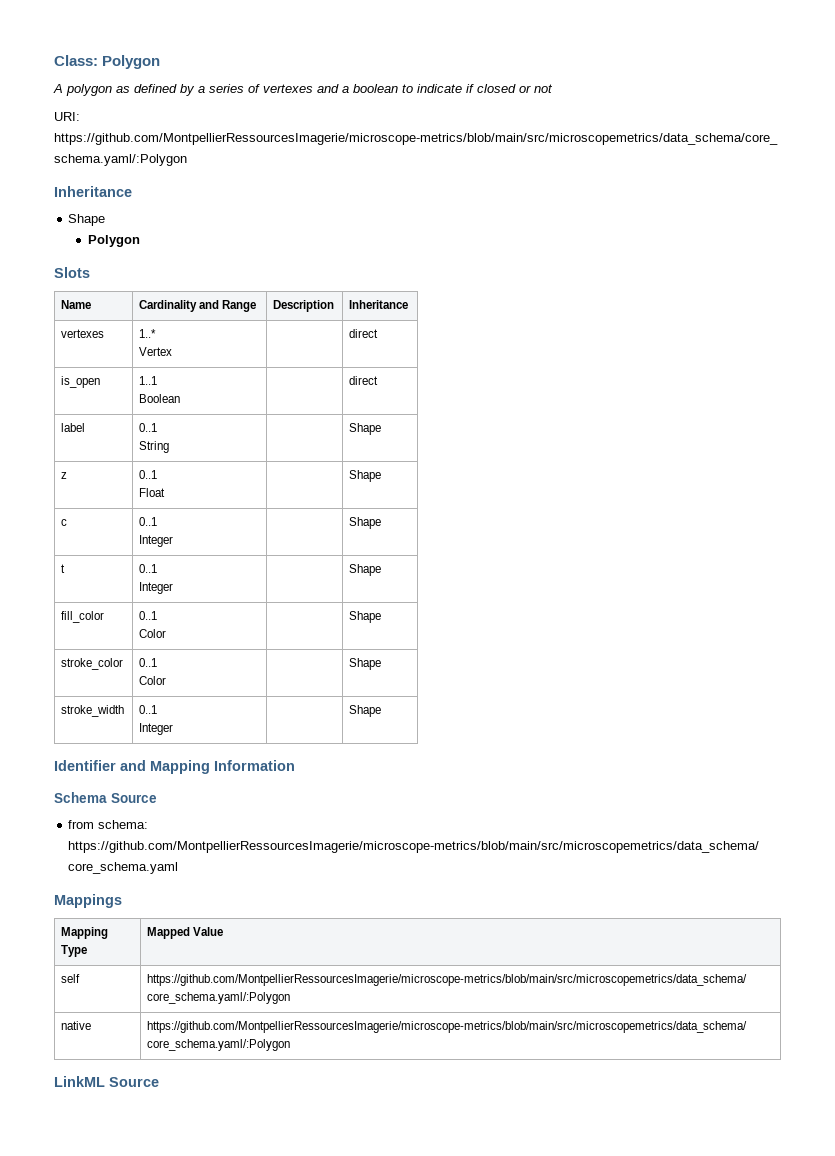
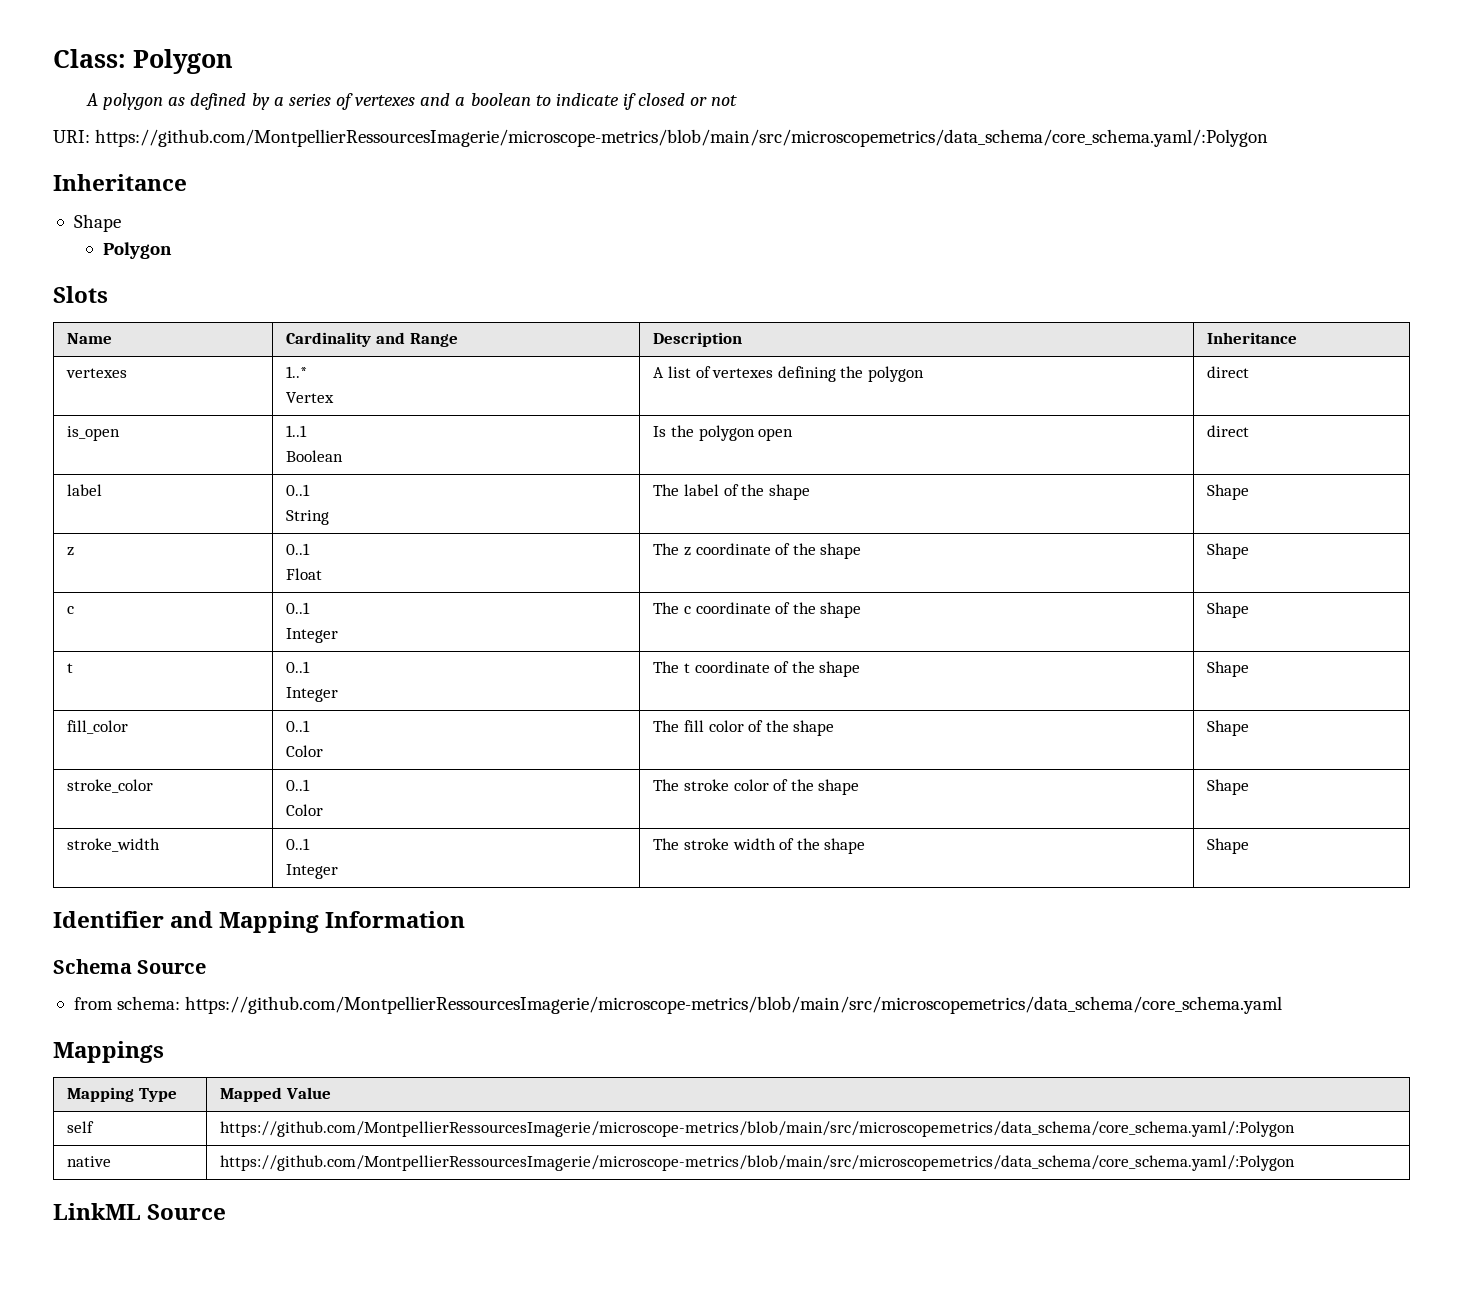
  vertexes | 1..*
- Vertex | | direct
+ Vertex | A list of vertexes defining the polygon | direct
  is_open | 1..1
- Boolean | | direct
+ Boolean | Is the polygon open | direct
  label | 0..1
- String | | Shape
+ String | The label of the shape | Shape
  z | 0..1
- Float | | Shape
+ Float | The z coordinate of the shape | Shape
  c | 0..1
- Integer | | Shape
+ Integer | The c coordinate of the shape | Shape
  t | 0..1
- Integer | | Shape
+ Integer | The t coordinate of the shape | Shape
  fill_color | 0..1
- Color | | Shape
+ Color | The fill color of the shape | Shape
  stroke_color | 0..1
- Color | | Shape
+ Color | The stroke color of the shape | Shape
  stroke_width | 0..1
- Integer | | Shape
+ Integer | The stroke width of the shape | Shape

